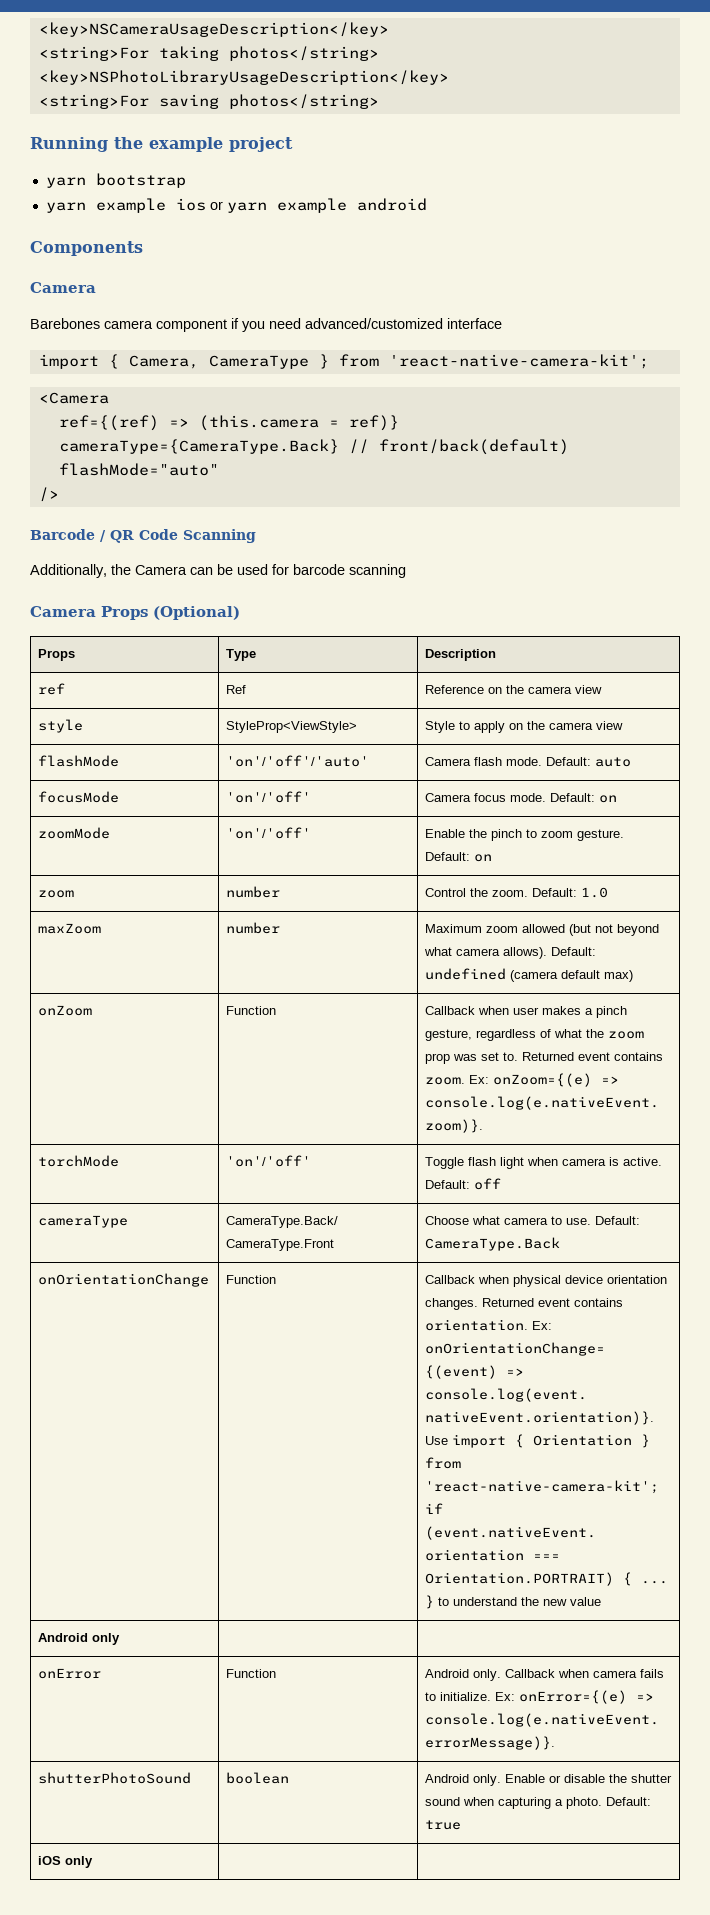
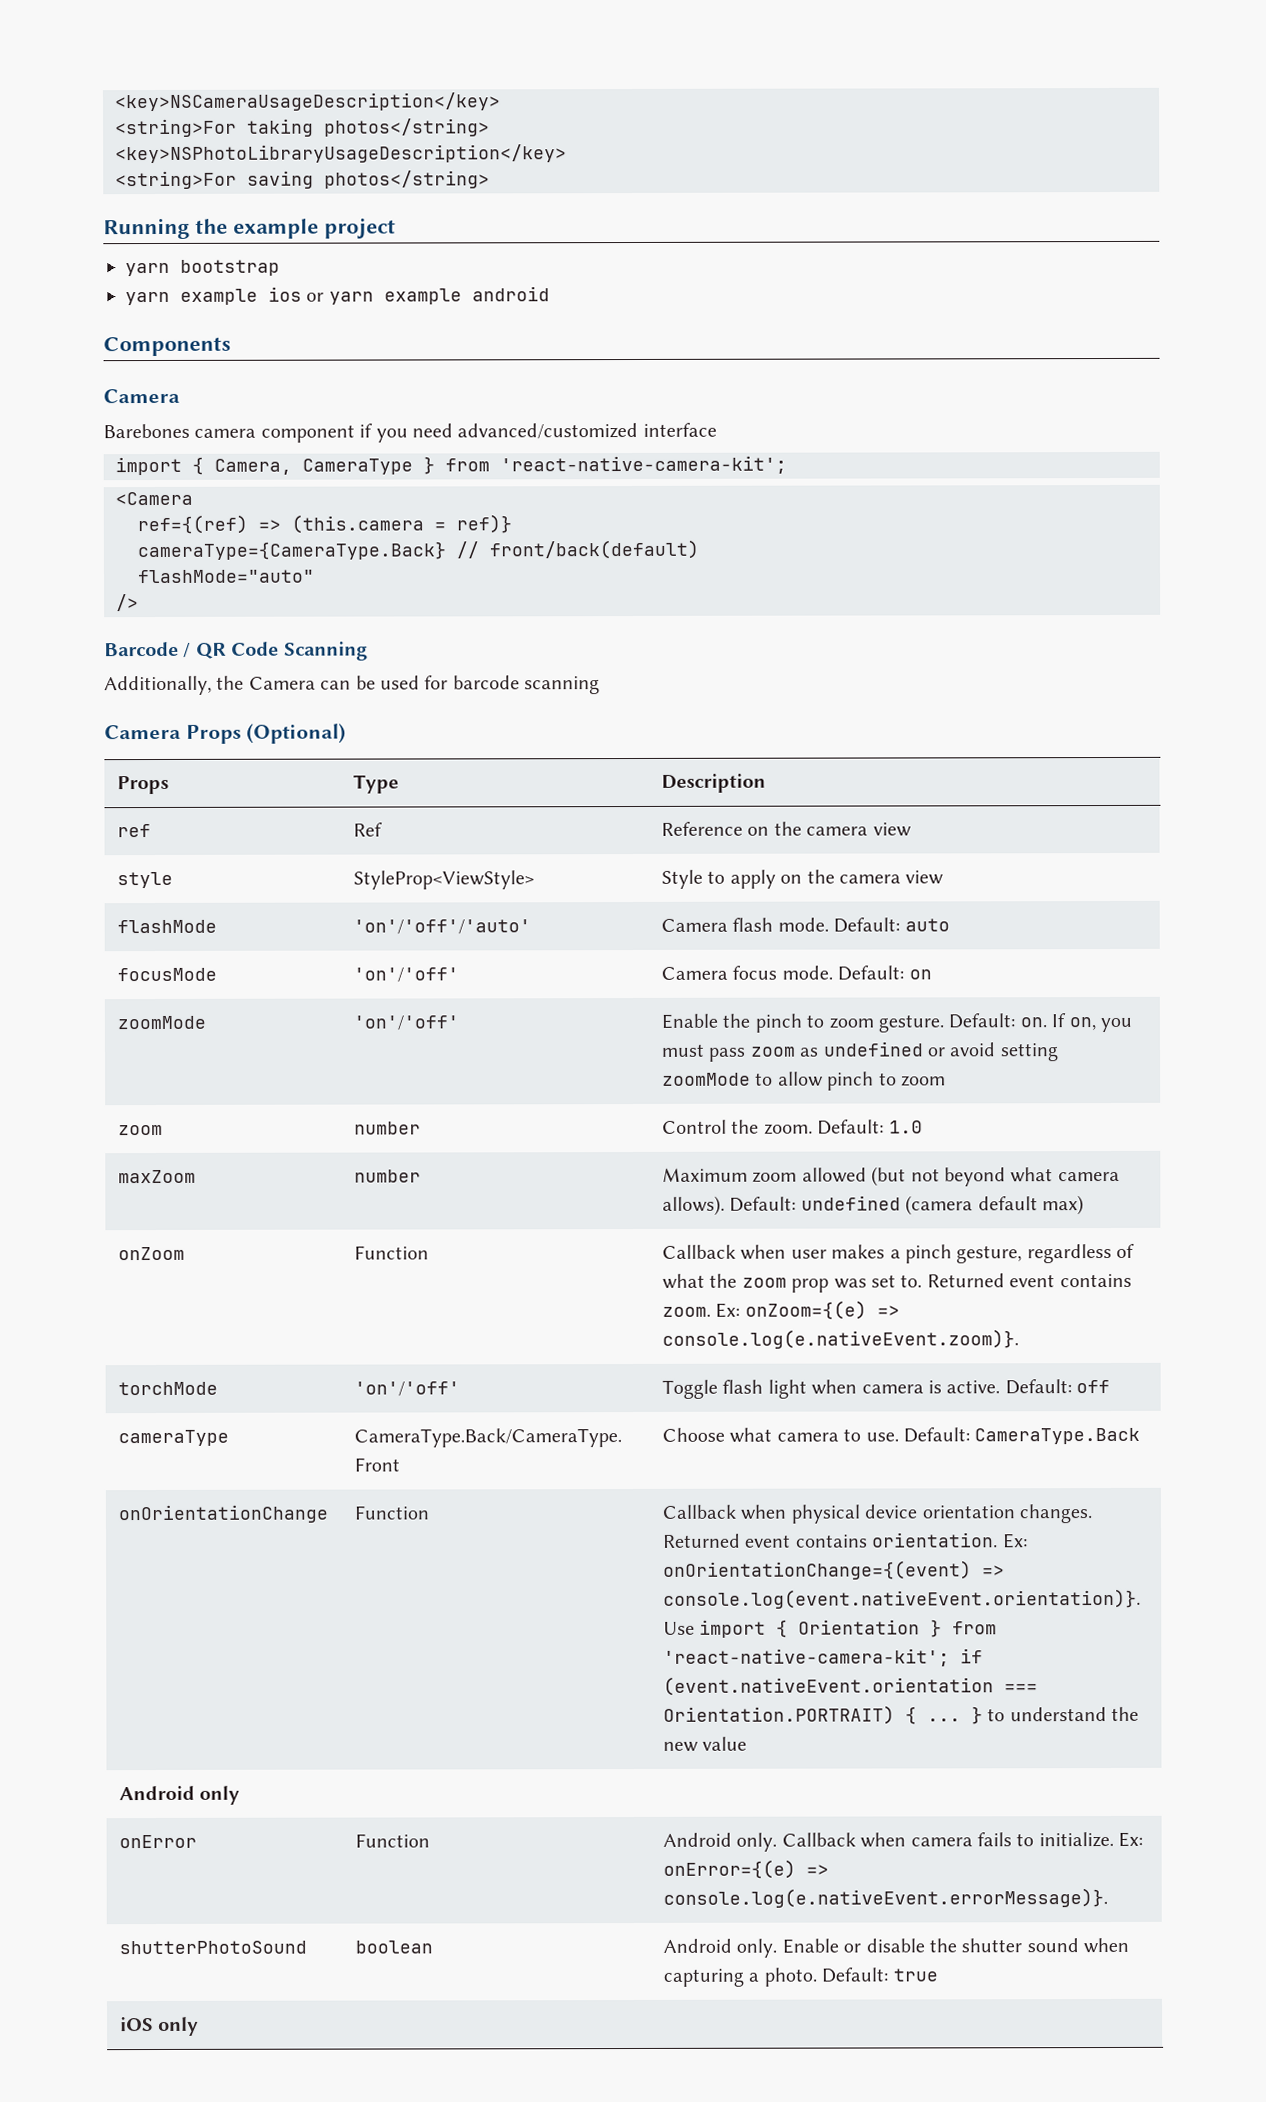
- zoomMode | 'on'/'off' | Enable the pinch to zoom gesture. Default: on
+ zoomMode | 'on'/'off' | Enable the pinch to zoom gesture. Default: on. If on, you must pass zoom as undefined or avoid setting zoomMode to allow pinch to zoom

